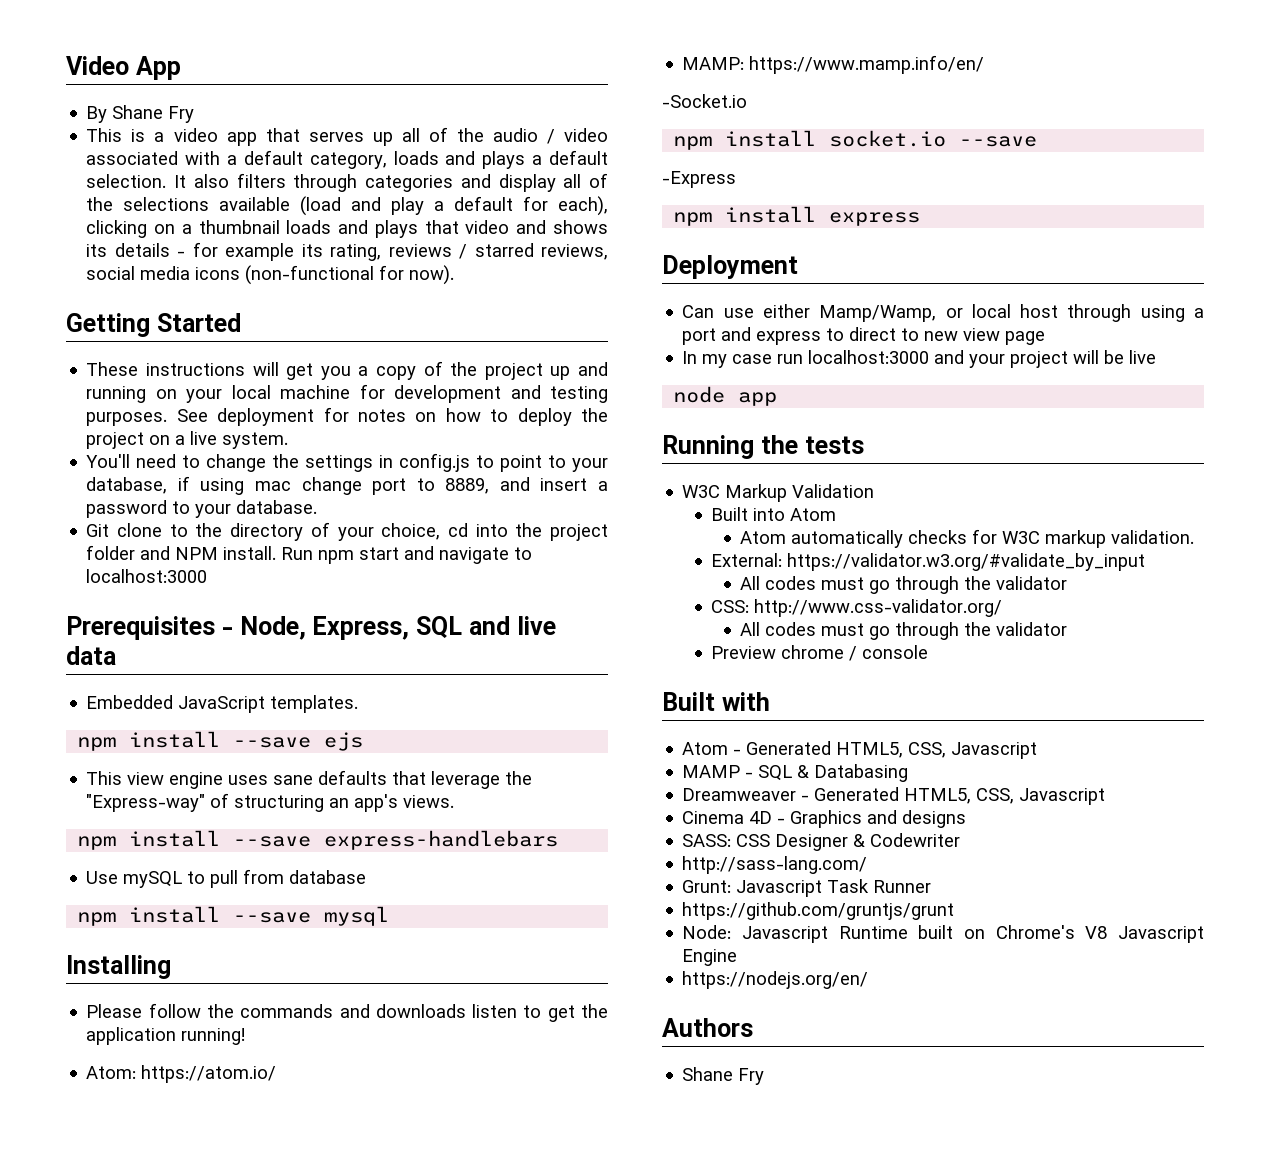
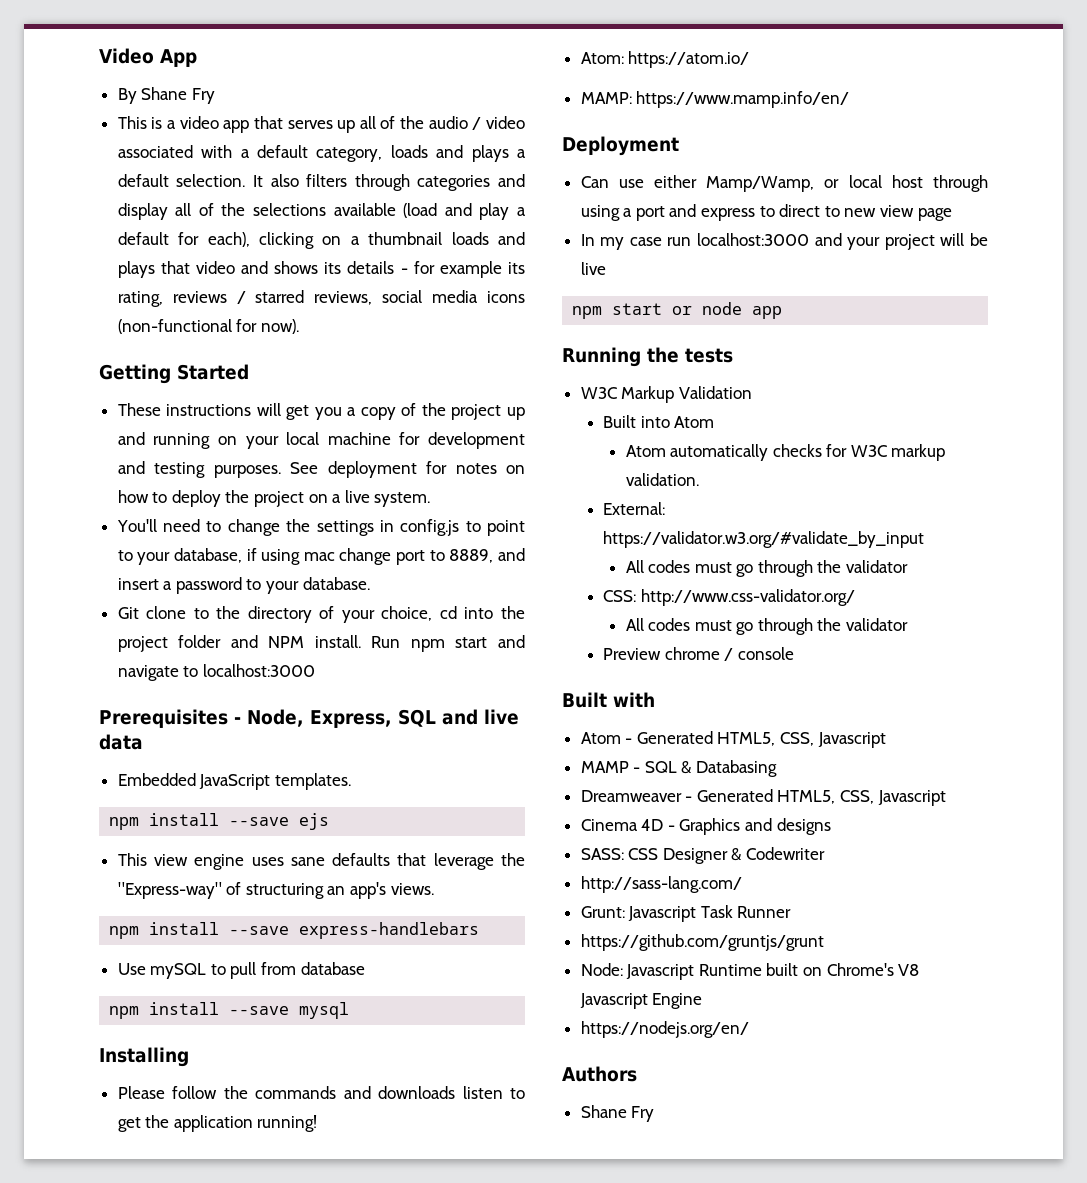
- -Socket.io
- npm install socket.io --save
- -Express
- npm install express
- node app
+ npm start or node app

